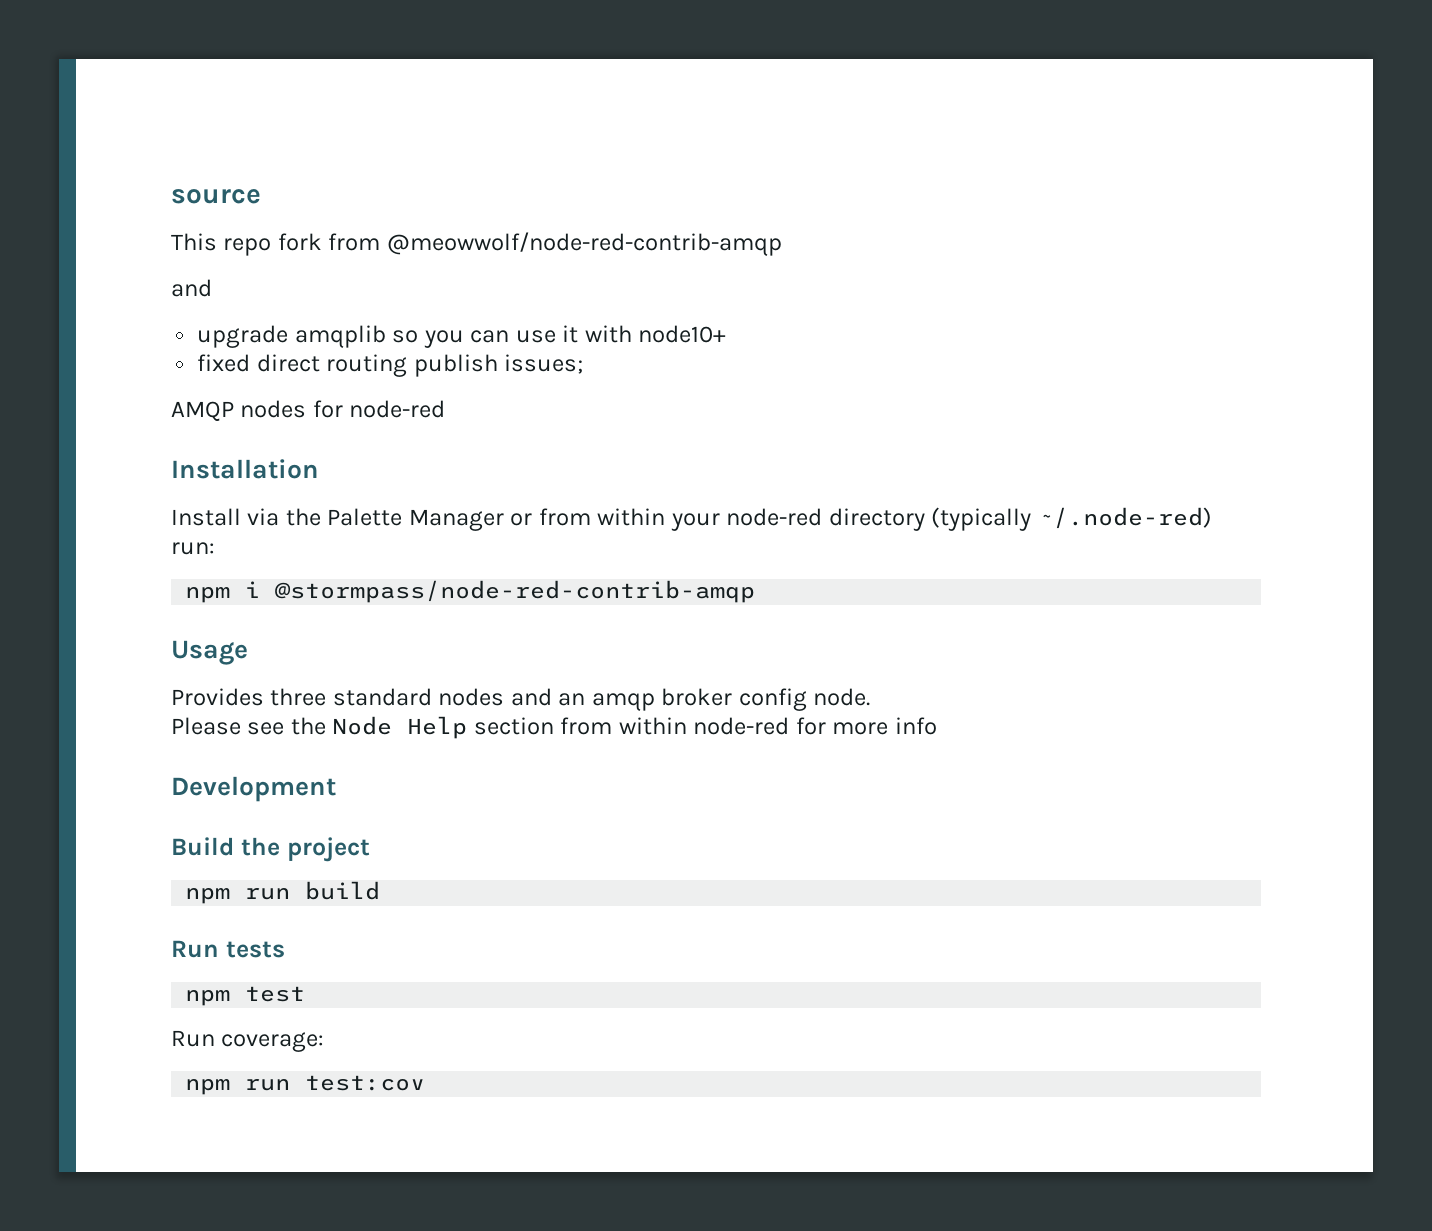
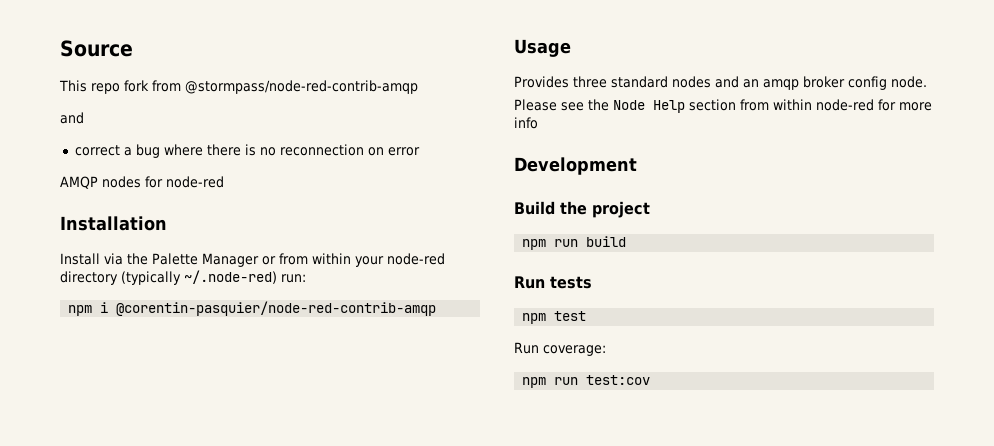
- source
+ Source
- This repo fork from @meowwolf/node-red-contrib-amqp
+ This repo fork from @stormpass/node-red-contrib-amqp
- upgrade amqplib so you can use it with node10+
- fixed direct routing publish issues;
+ correct a bug where there is no reconnection on error
- npm i @stormpass/node-red-contrib-amqp
+ npm i @corentin-pasquier/node-red-contrib-amqp

